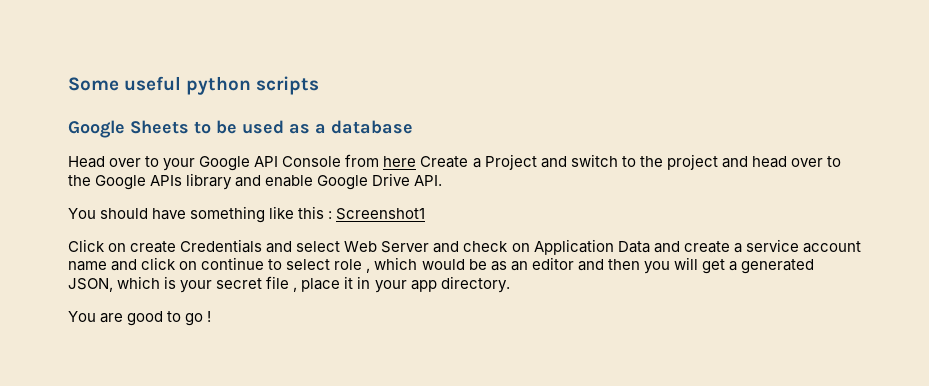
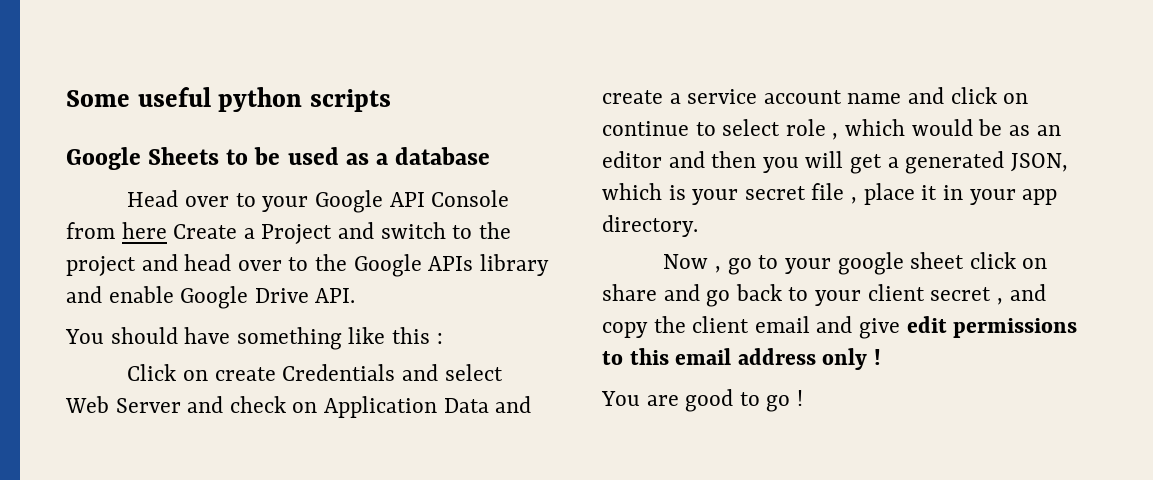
- You should have something like this : Screenshot1
+ You should have something like this :
+ Now , go to your google sheet click on share and go back to your client secret , and copy the client email and give edit permissions to this email address only !

